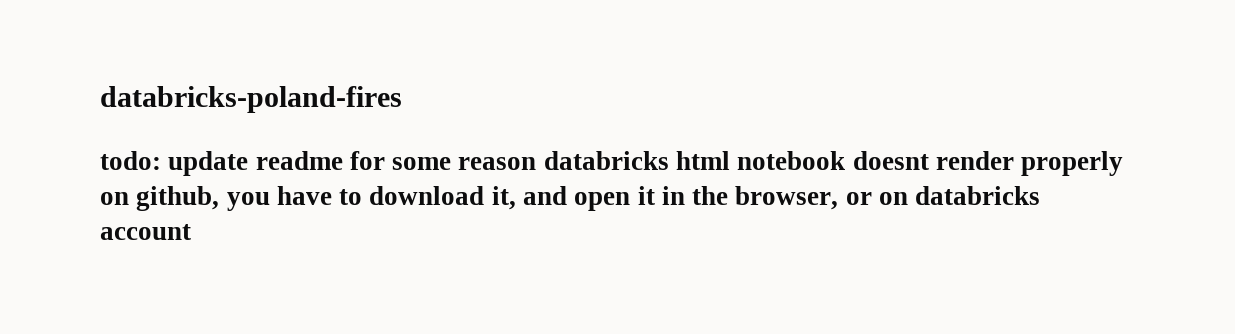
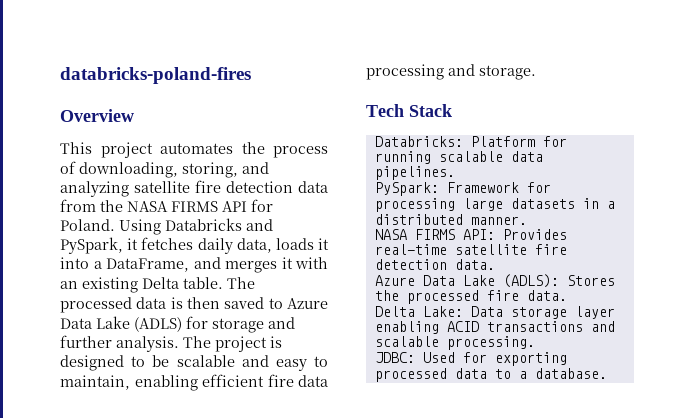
- todo: update readme for some reason databricks html notebook doesnt render properly on github, you have to download it, and open it in the browser, or on databricks account
+ Overview
+ This project automates the process of downloading, storing, and analyzing satellite fire detection data from the NASA FIRMS API for Poland. Using Databricks and PySpark, it fetches daily data, loads it into a DataFrame, and merges it with an existing Delta table. The processed data is then saved to Azure Data Lake (ADLS) for storage and further analysis. The project is designed to be scalable and easy to maintain, enabling efficient fire data processing and storage.
+ Tech Stack
+ Databricks: Platform for running scalable data pipelines.
+ PySpark: Framework for processing large datasets in a distributed manner.
+ NASA FIRMS API: Provides real-time satellite fire detection data.
+ Azure Data Lake (ADLS): Stores the processed fire data.
+ Delta Lake: Data storage layer enabling ACID transactions and scalable processing.
+ JDBC: Used for exporting processed data to a database.

